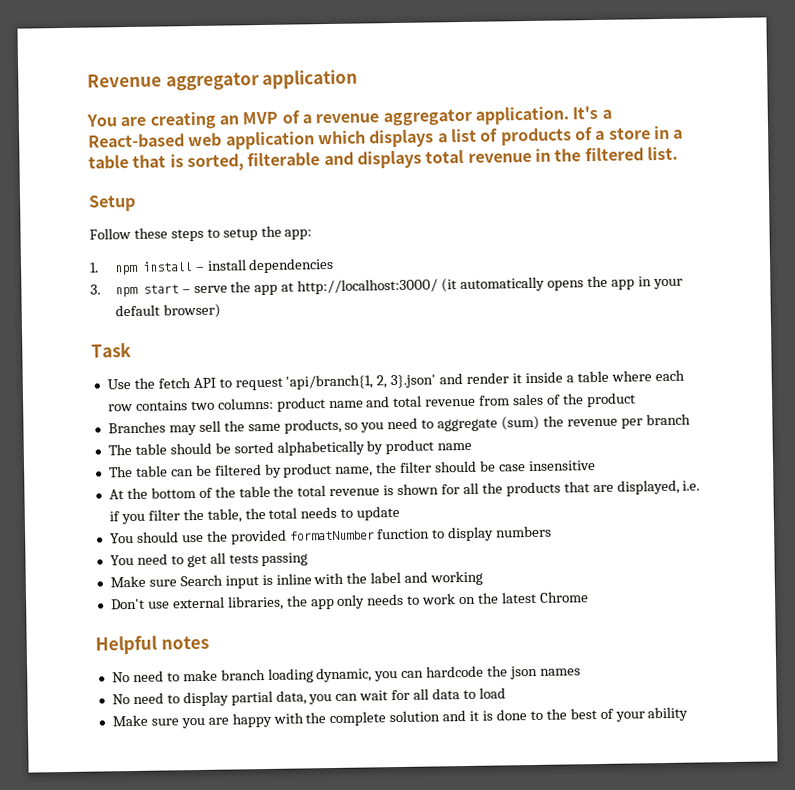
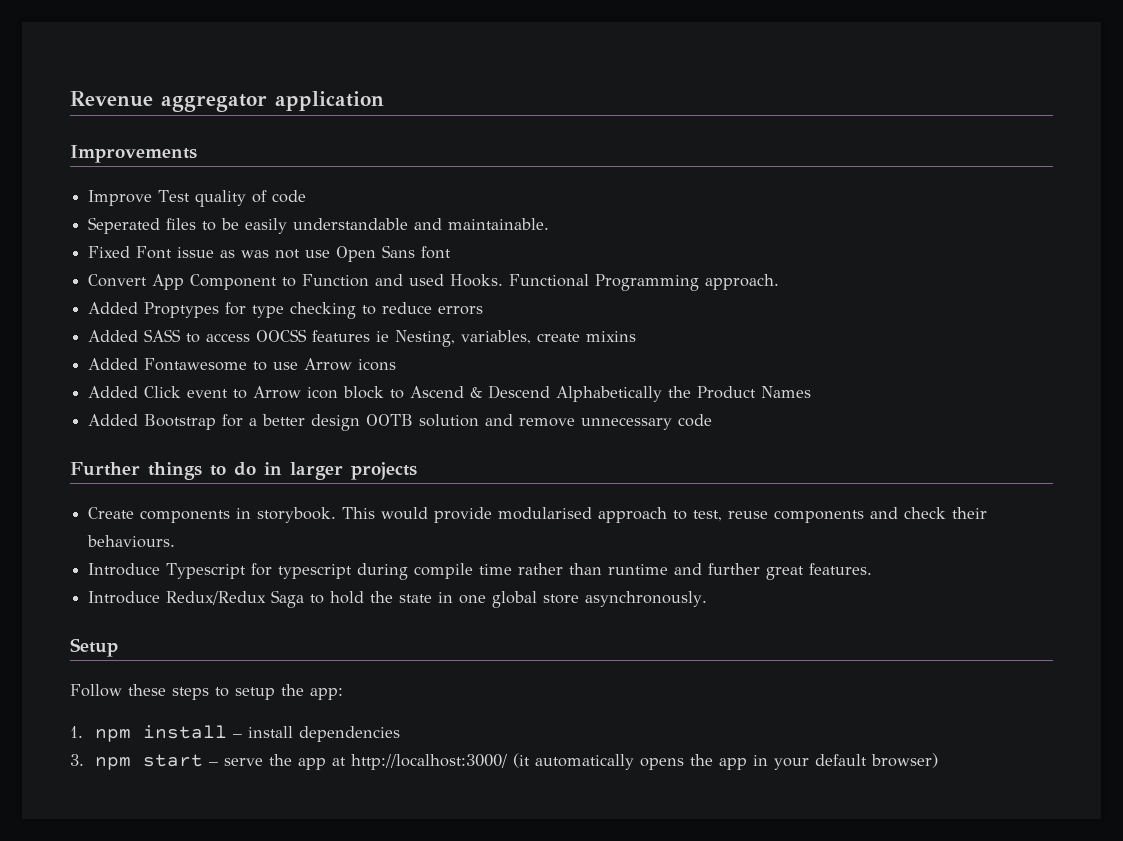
- You are creating an MVP of a revenue aggregator application. It's a React-based web application which displays a list of products of a store in a table that is sorted, filterable and displays total revenue in the filtered list.
+ Improvements
+ Improve Test quality of code
+ Seperated files to be easily understandable and maintainable.
+ Fixed Font issue as was not use Open Sans font
+ Convert App Component to Function and used Hooks. Functional Programming approach.
+ Added Proptypes for type checking to reduce errors
+ Added SASS to access OOCSS features ie Nesting, variables, create mixins
+ Added Fontawesome to use Arrow icons
+ Added Click event to Arrow icon block to Ascend & Descend Alphabetically the Product Names
+ Added Bootstrap for a better design OOTB solution and remove unnecessary code
+ Further things to do in larger projects
+ Create components in storybook. This would provide modularised approach to test, reuse components and check their behaviours.
+ Introduce Typescript for typescript during compile time rather than runtime and further great features.
+ Introduce Redux/Redux Saga to hold the state in one global store asynchronously.
- Task
- Use the fetch API to request 'api/branch{1, 2, 3}.json' and render it inside a table where each row contains two columns: product name and total revenue from sales of the product
- Branches may sell the same products, so you need to aggregate (sum) the revenue per branch
- The table should be sorted alphabetically by product name
- The table can be filtered by product name, the filter should be case insensitive
- At the bottom of the table the total revenue is shown for all the products that are displayed, i.e. if you filter the table, the total needs to update
- You should use the provided formatNumber function to display numbers
- You need to get all tests passing
- Make sure Search input is inline with the label and working
- Don't use external libraries, the app only needs to work on the latest Chrome
- Helpful notes
- No need to make branch loading dynamic, you can hardcode the json names
- No need to display partial data, you can wait for all data to load
- Make sure you are happy with the complete solution and it is done to the best of your ability

